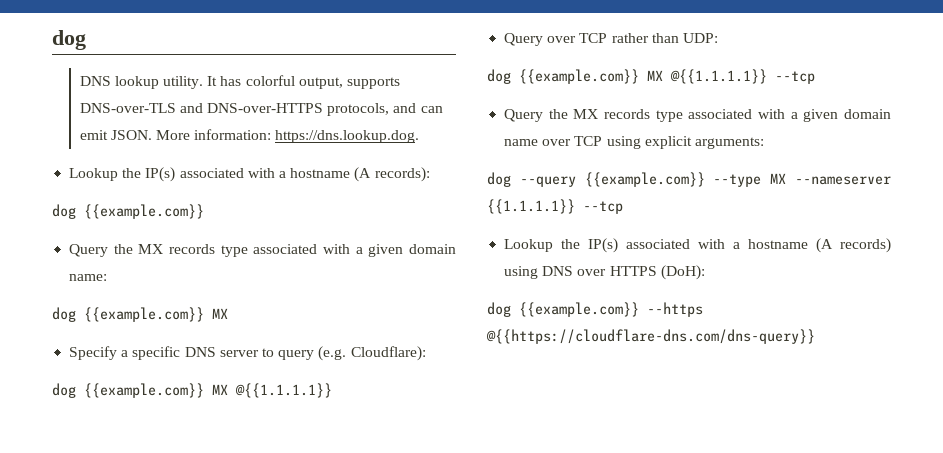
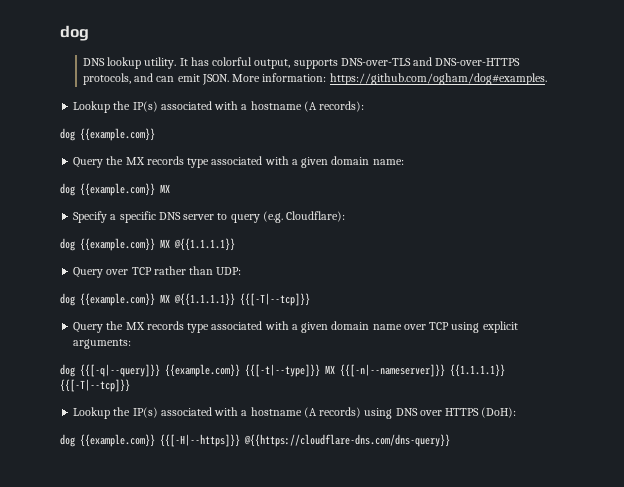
- More information: https://dns.lookup.dog.
+ More information: https://github.com/ogham/dog#examples.
- dog {{example.com}} MX @{{1.1.1.1}} --tcp
+ dog {{example.com}} MX @{{1.1.1.1}} {{[-T|--tcp]}}
- dog --query {{example.com}} --type MX --nameserver {{1.1.1.1}} --tcp
+ dog {{[-q|--query]}} {{example.com}} {{[-t|--type]}} MX {{[-n|--nameserver]}} {{1.1.1.1}} {{[-T|--tcp]}}
- dog {{example.com}} --https @{{https://cloudflare-dns.com/dns-query}}
+ dog {{example.com}} {{[-H|--https]}} @{{https://cloudflare-dns.com/dns-query}}

